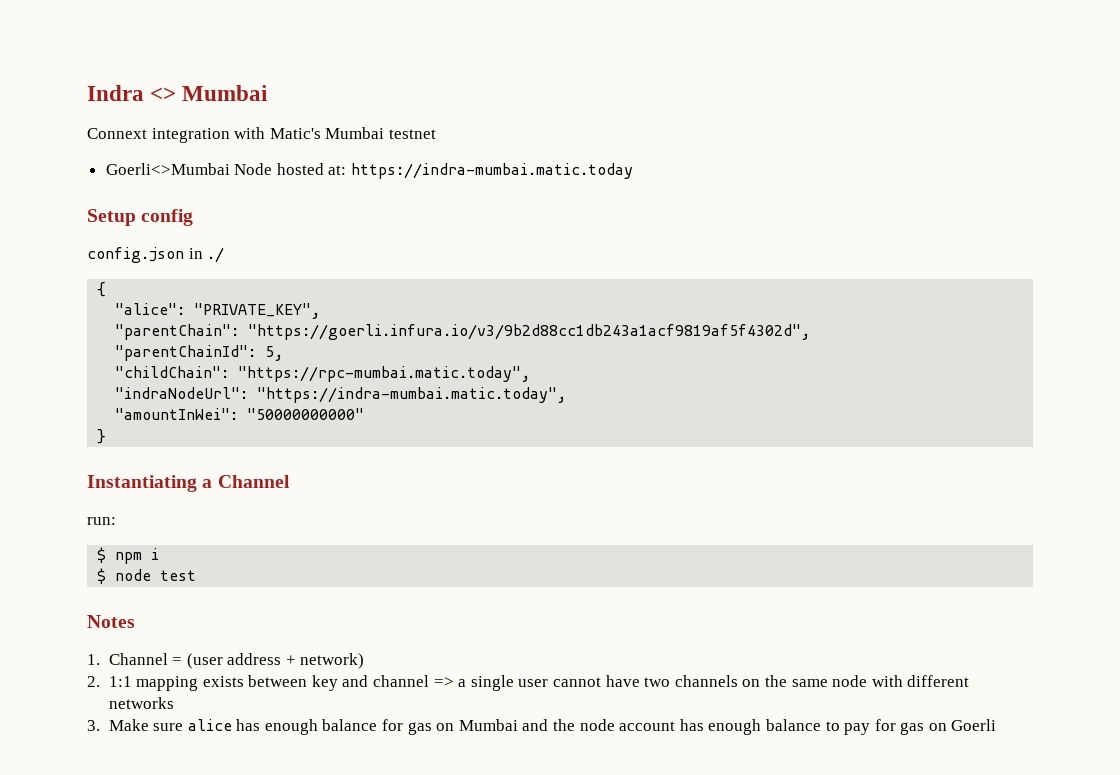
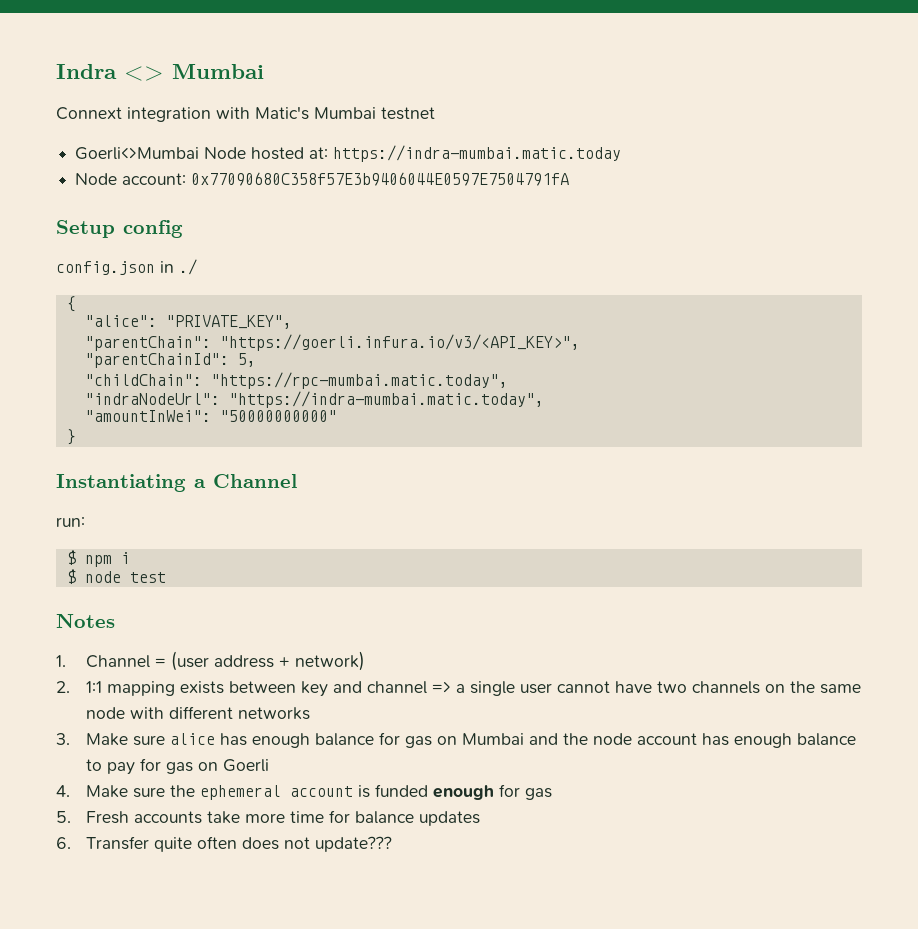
+ Node account: 0x77090680C358f57E3b9406044E0597E7504791fA
- "parentChain": "https://goerli.infura.io/v3/9b2d88cc1db243a1acf9819af5f4302d",
+ "parentChain": "https://goerli.infura.io/v3/<API_KEY>",
+ 4. Make sure the ephemeral account is funded enough for gas
+ 5. Fresh accounts take more time for balance updates
+ 6. Transfer quite often does not update???

